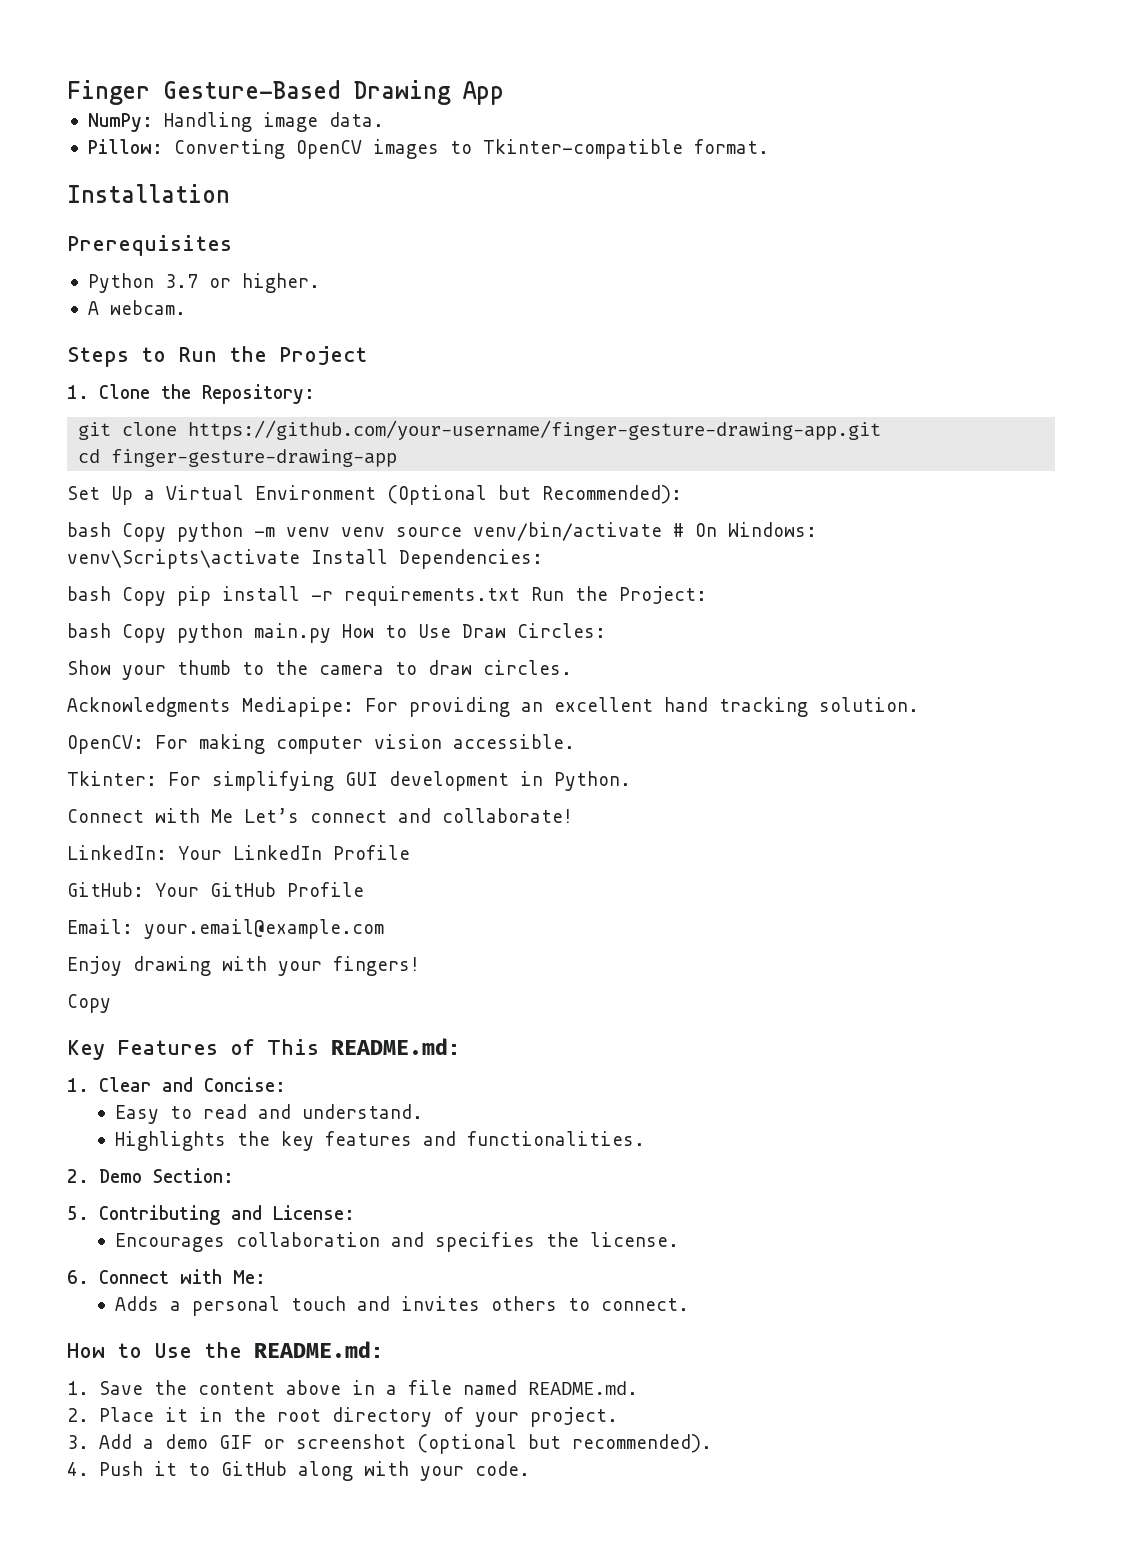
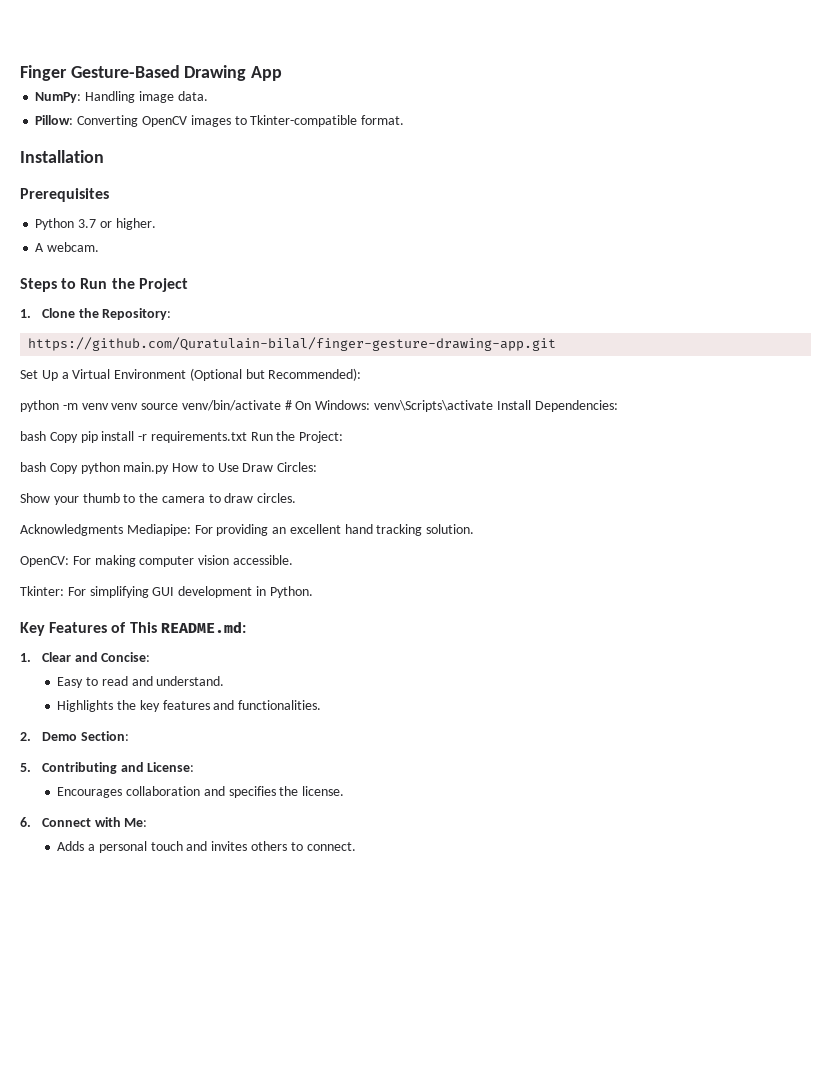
- git clone https://github.com/your-username/finger-gesture-drawing-app.git
- cd finger-gesture-drawing-app
+ https://github.com/Quratulain-bilal/finger-gesture-drawing-app.git
- bash Copy python -m venv venv source venv/bin/activate # On Windows: venv\Scripts\activate Install Dependencies:
+ python -m venv venv source venv/bin/activate # On Windows: venv\Scripts\activate Install Dependencies:
- Connect with Me Let’s connect and collaborate!
- LinkedIn: Your LinkedIn Profile
- GitHub: Your GitHub Profile
- Email: your.email@example.com
- Enjoy drawing with your fingers!
- Copy
- How to Use the README.md:
- 1. Save the content above in a file named README.md.
- 2. Place it in the root directory of your project.
- 3. Add a demo GIF or screenshot (optional but recommended).
- 4. Push it to GitHub along with your code.

